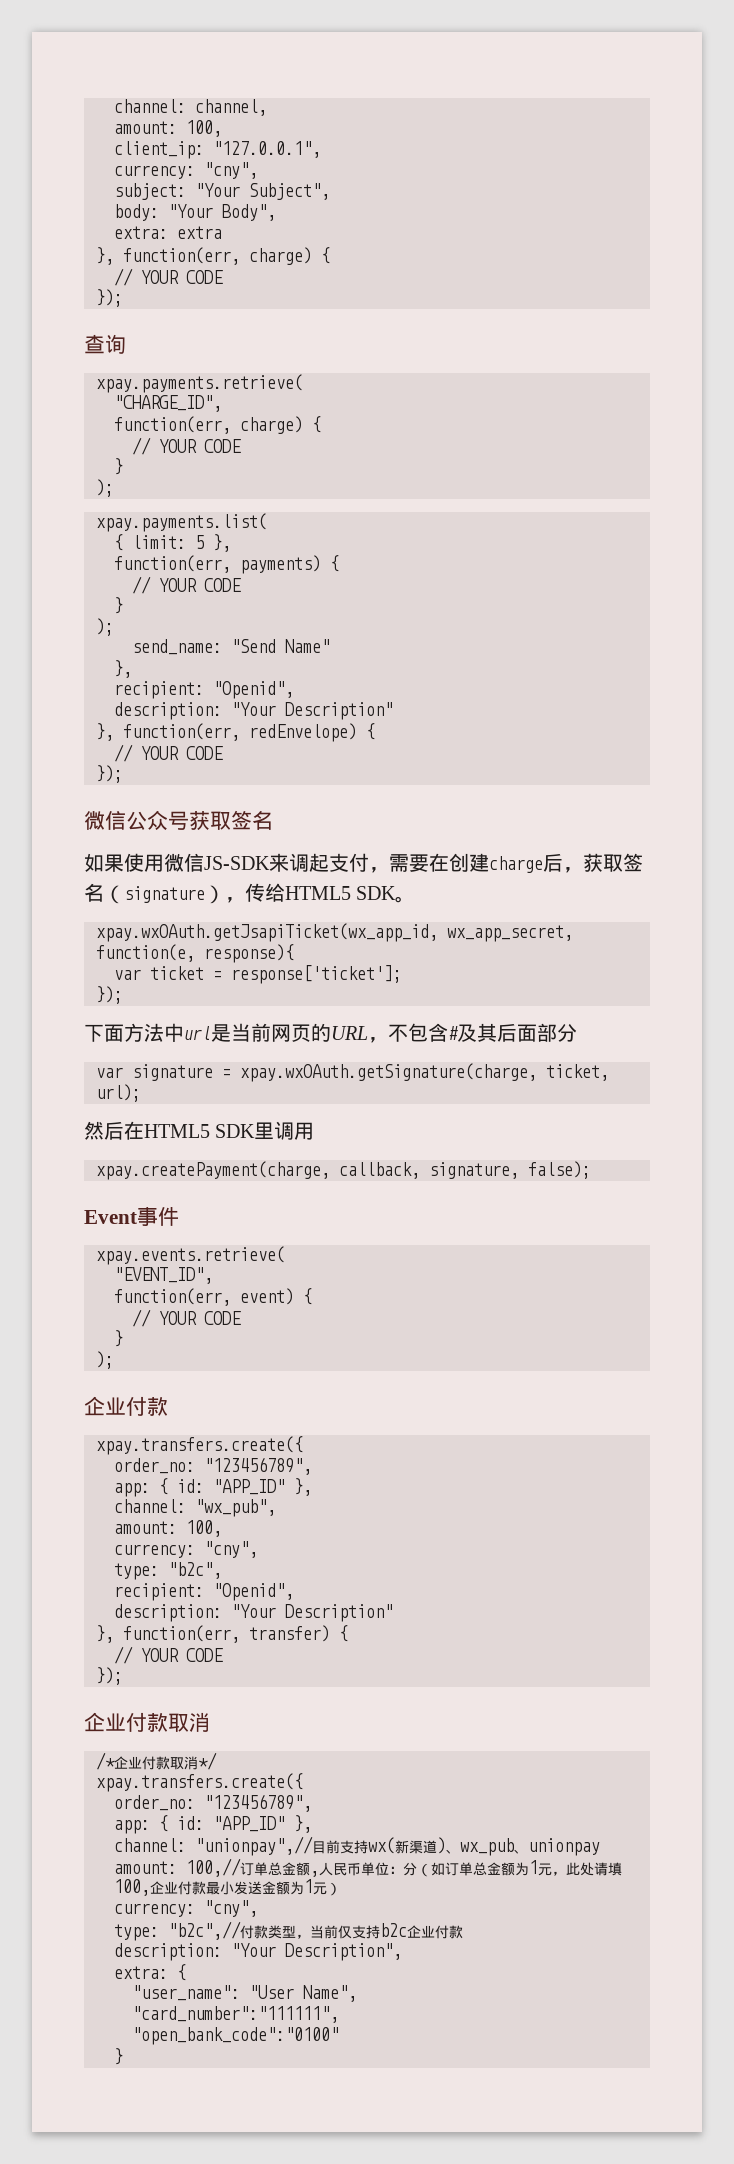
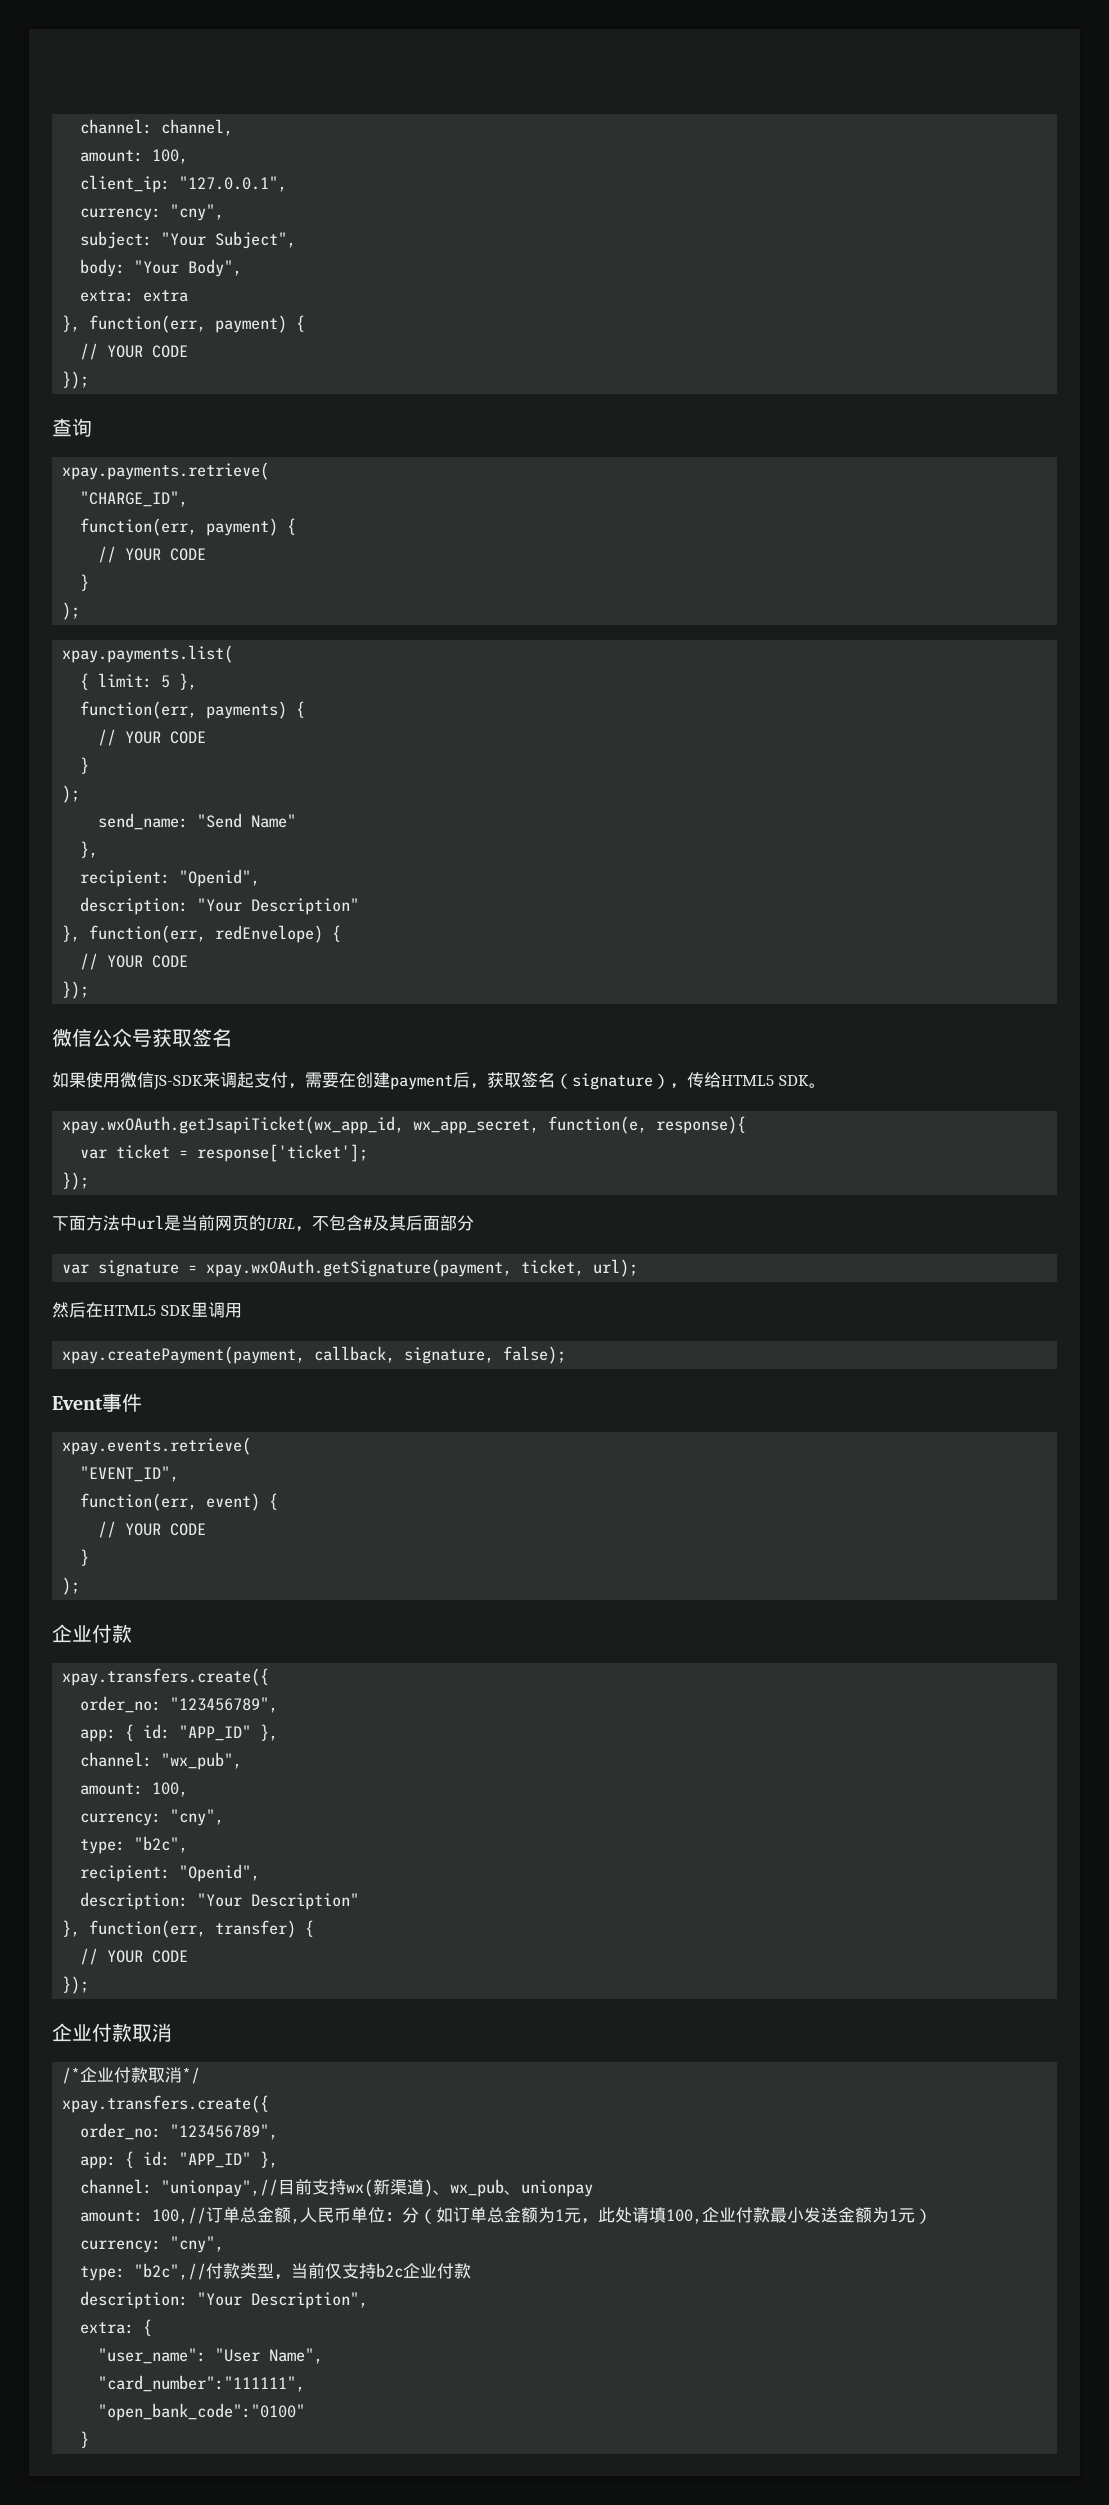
- }, function(err, charge) {
+ }, function(err, payment) {
  "CHARGE_ID",
- function(err, charge) {
+ function(err, payment) {
- 如果使用微信JS-SDK来调起支付，需要在创建charge后，获取签名（signature），传给HTML5 SDK。
+ 如果使用微信JS-SDK来调起支付，需要在创建payment后，获取签名（signature），传给HTML5 SDK。
- var signature = xpay.wxOAuth.getSignature(charge, ticket, url);
+ var signature = xpay.wxOAuth.getSignature(payment, ticket, url);
- xpay.createPayment(charge, callback, signature, false);
+ xpay.createPayment(payment, callback, signature, false);

